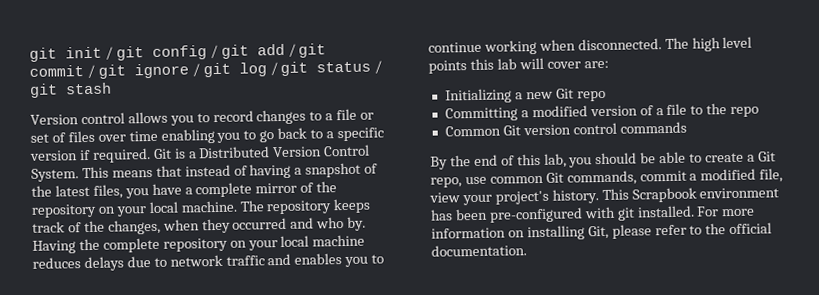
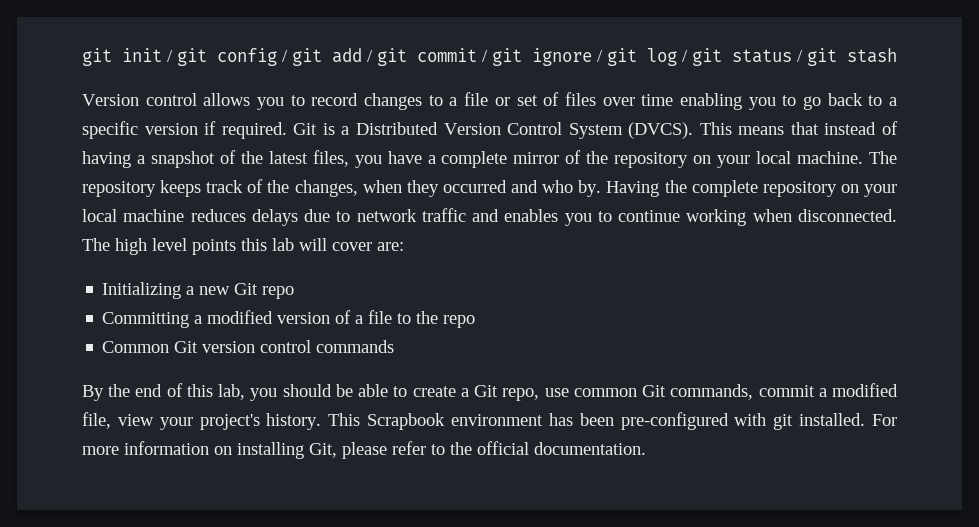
- Git is a Distributed Version Control System.
+ Git is a Distributed Version Control System (DVCS).

